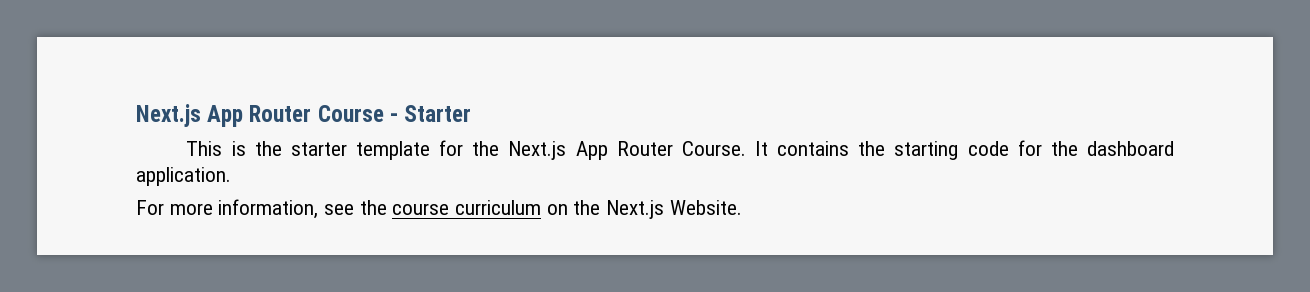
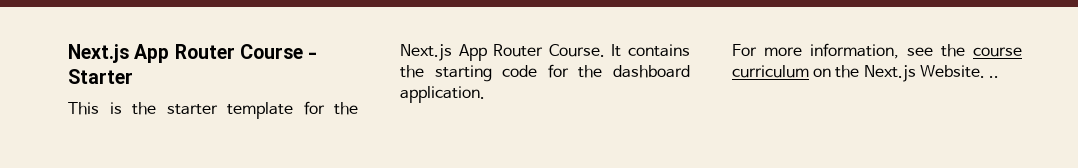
- For more information, see the course curriculum on the Next.js Website.
+ For more information, see the course curriculum on the Next.js Website. ..

